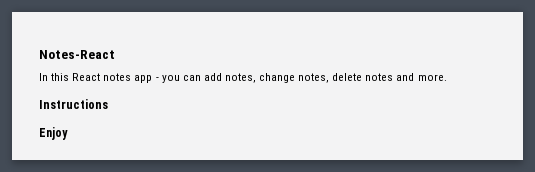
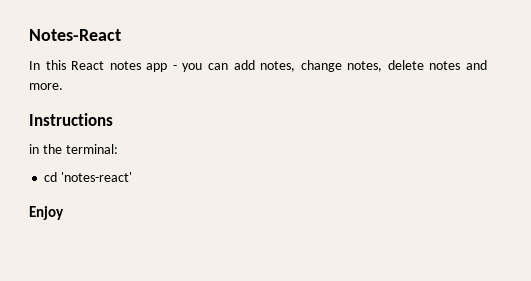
+ in the terminal:
+ cd 'notes-react'

